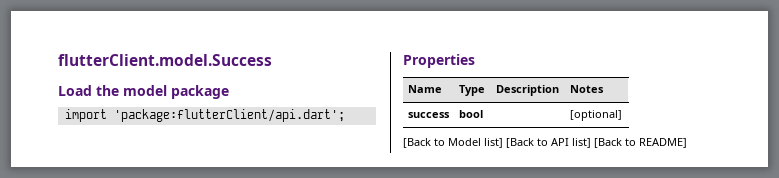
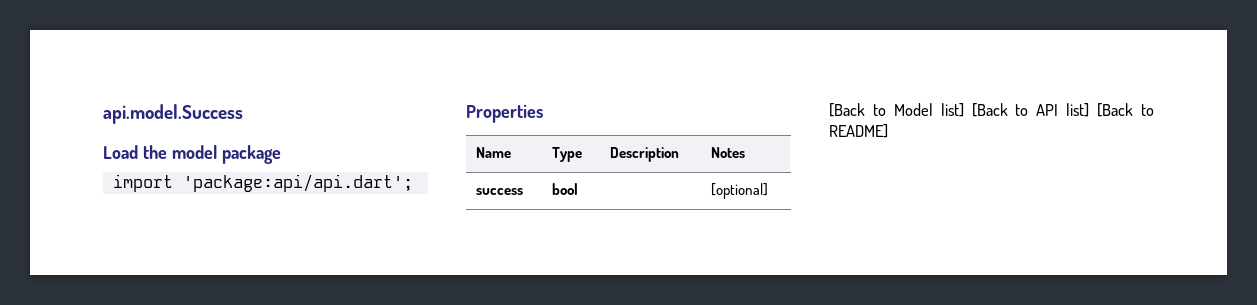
- flutterClient.model.Success
+ api.model.Success
- import 'package:flutterClient/api.dart';
+ import 'package:api/api.dart';

